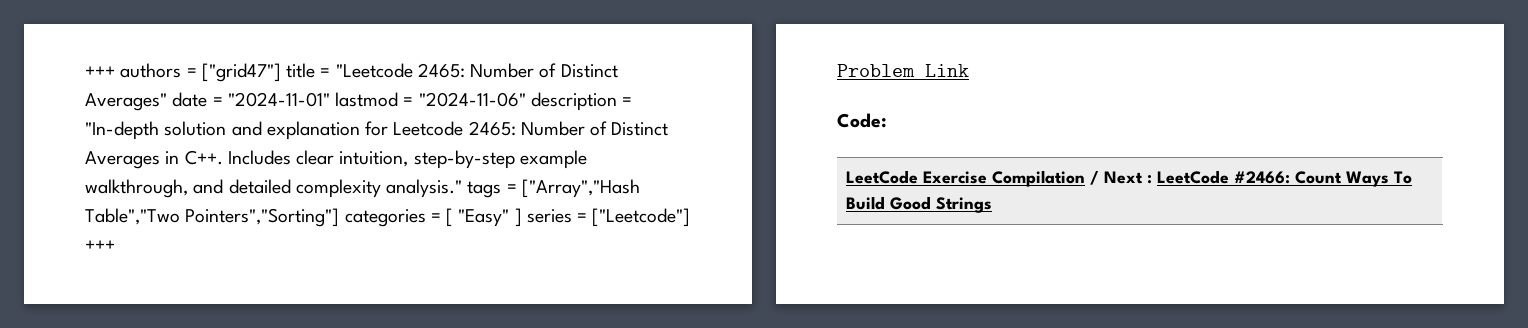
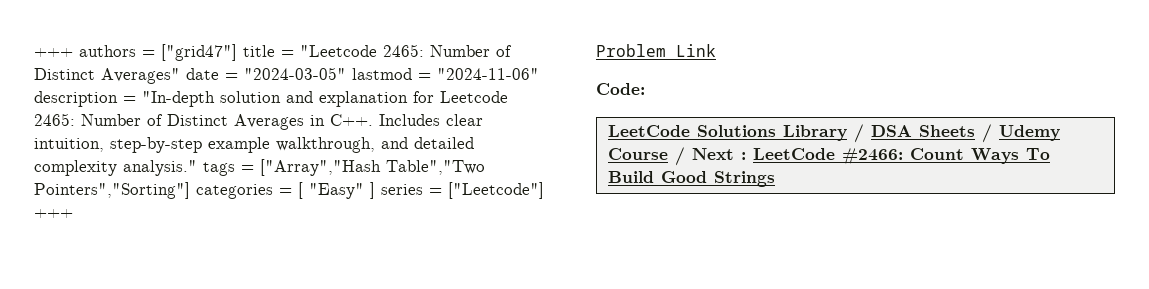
- +++ authors = ["grid47"] title = "Leetcode 2465: Number of Distinct Averages" date = "2024-11-01" lastmod = "2024-11-06" description = "In-depth solution and explanation for Leetcode 2465: Number of Distinct Averages in C++. Includes clear intuition, step-by-step example walkthrough, and detailed complexity analysis." tags = ["Array","Hash Table","Two Pointers","Sorting"] categories = [ "Easy" ] series = ["Leetcode"] +++
+ +++ authors = ["grid47"] title = "Leetcode 2465: Number of Distinct Averages" date = "2024-03-05" lastmod = "2024-11-06" description = "In-depth solution and explanation for Leetcode 2465: Number of Distinct Averages in C++. Includes clear intuition, step-by-step example walkthrough, and detailed complexity analysis." tags = ["Array","Hash Table","Two Pointers","Sorting"] categories = [ "Easy" ] series = ["Leetcode"] +++
- LeetCode Exercise Compilation / Next : LeetCode #2466: Count Ways To Build Good Strings
+ LeetCode Solutions Library / DSA Sheets / Udemy Course / Next : LeetCode #2466: Count Ways To Build Good Strings

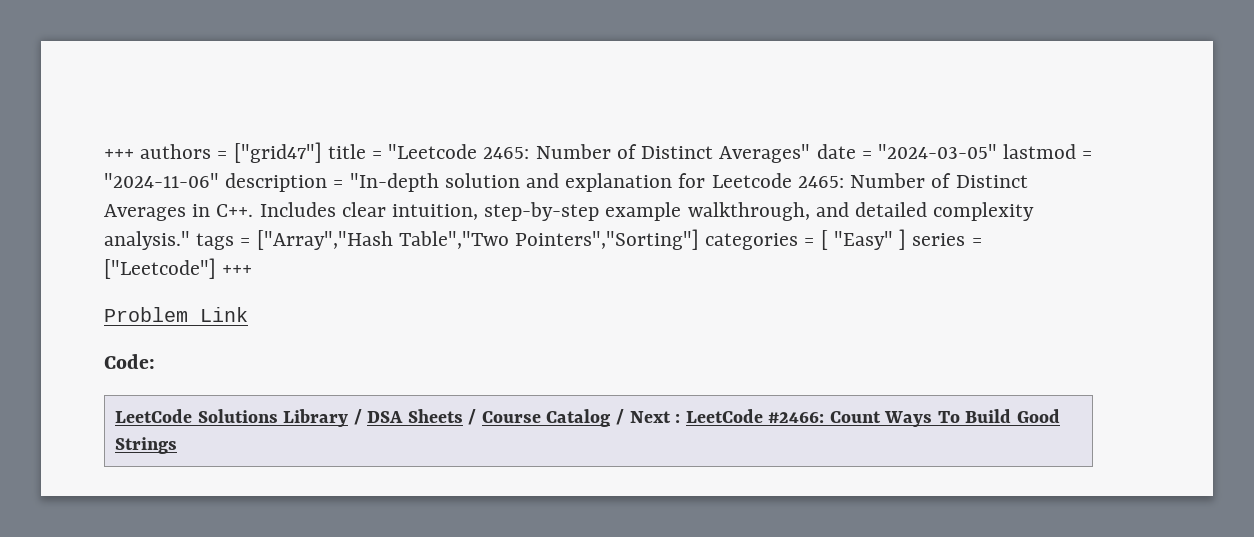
- LeetCode Solutions Library / DSA Sheets / Udemy Course / Next : LeetCode #2466: Count Ways To Build Good Strings
+ LeetCode Solutions Library / DSA Sheets / Course Catalog / Next : LeetCode #2466: Count Ways To Build Good Strings

